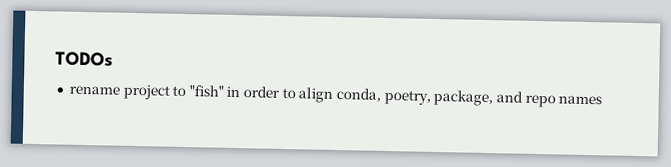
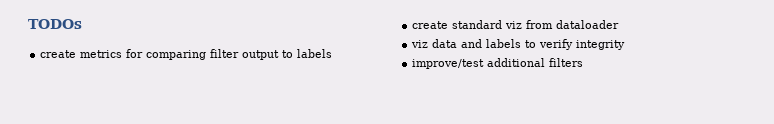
- rename project to "fish" in order to align conda, poetry, package, and repo names
+ create metrics for comparing filter output to labels
+ create standard viz from dataloader
+ viz data and labels to verify integrity
+ improve/test additional filters

